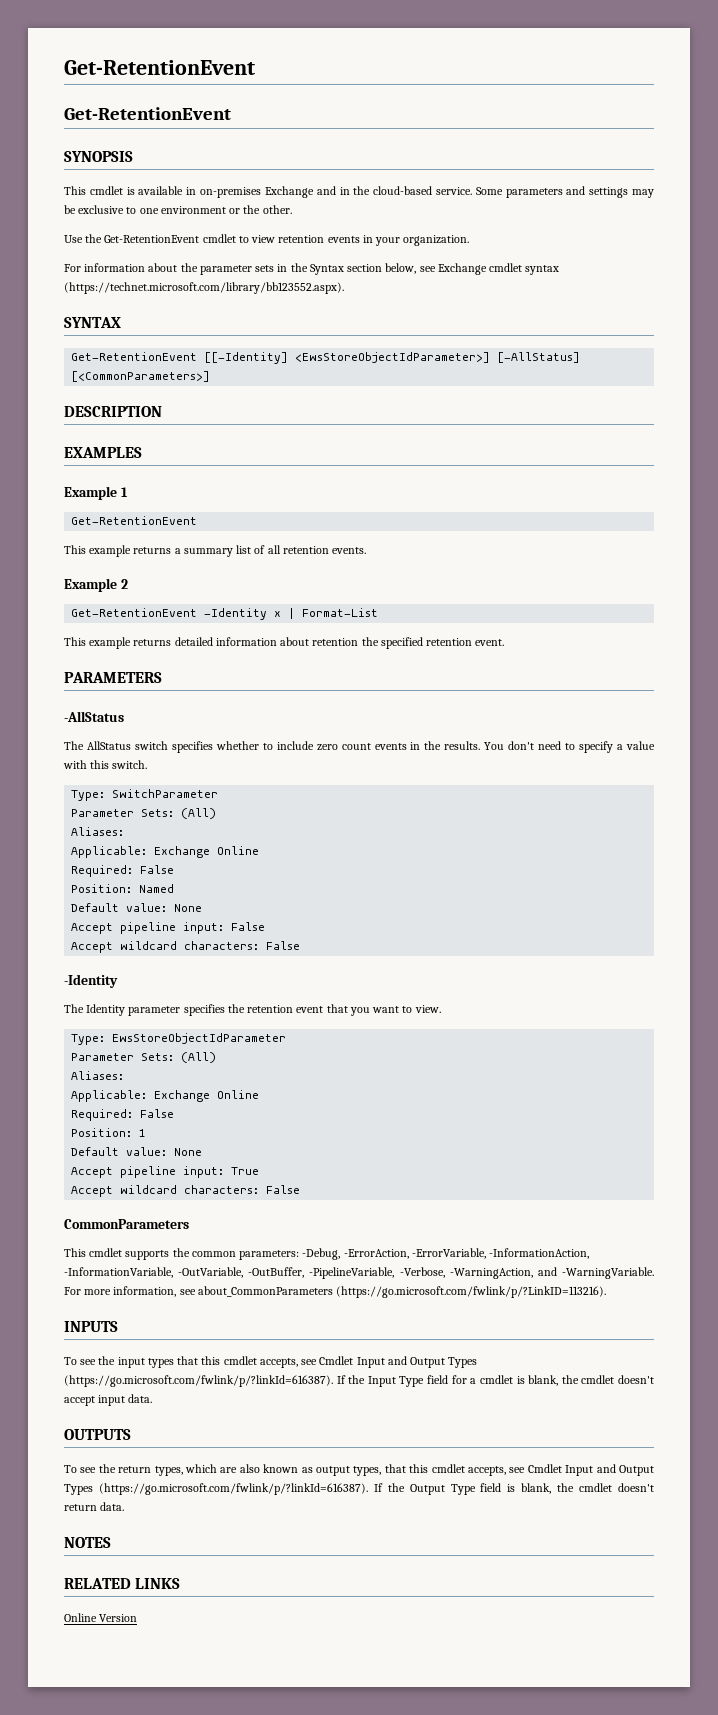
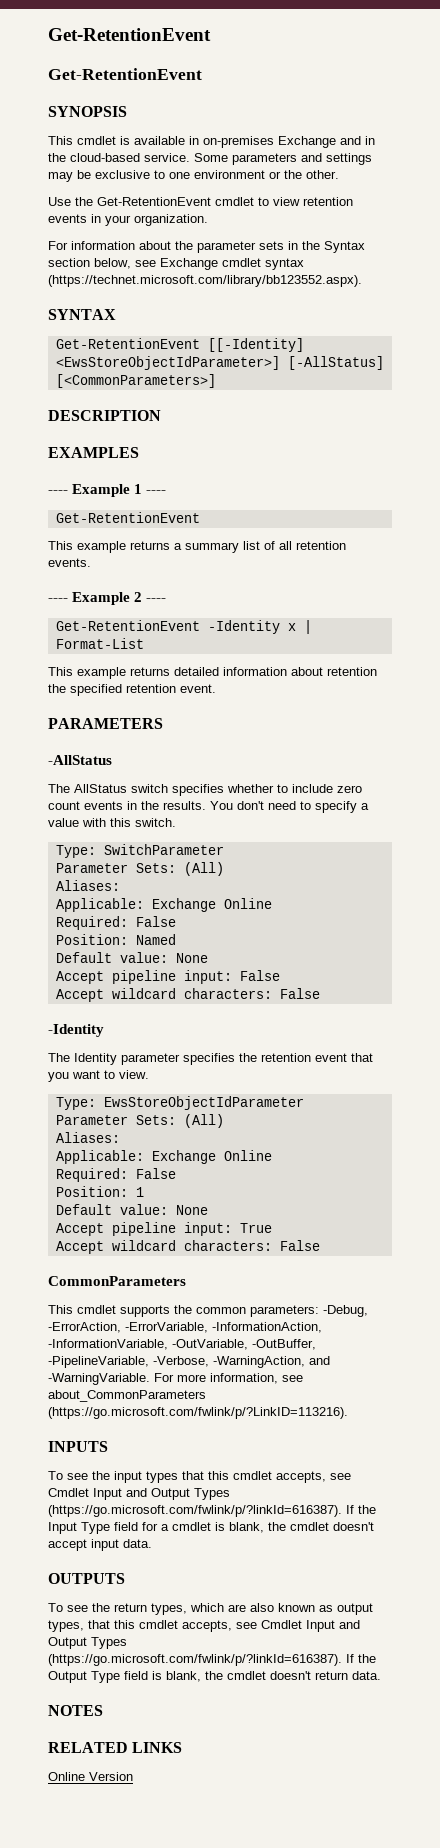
- Example 1
+ ---- Example 1 ----
- Example 2
+ ---- Example 2 ----

